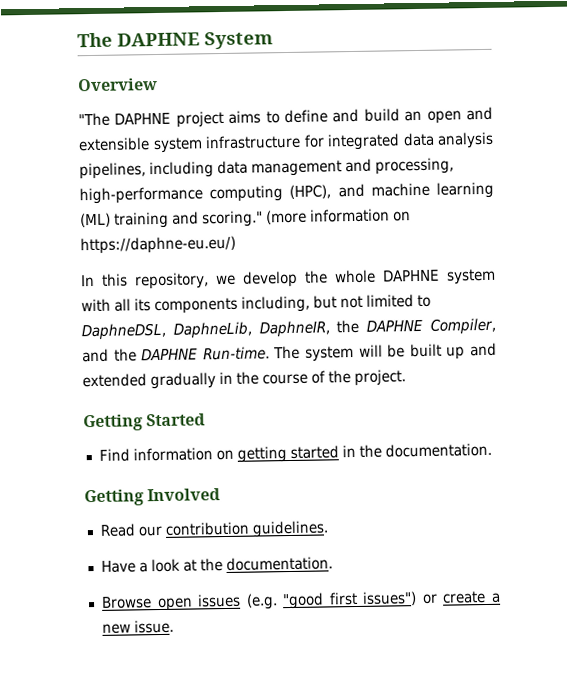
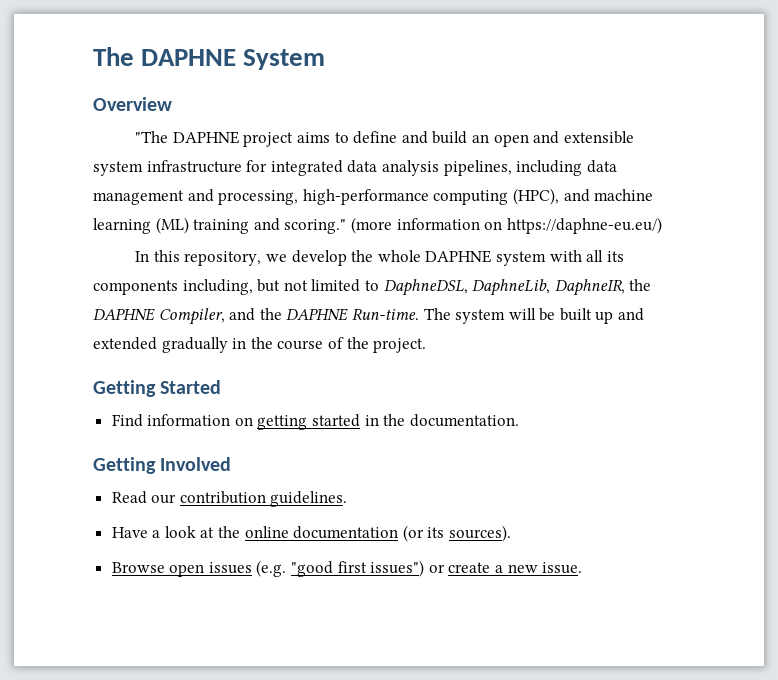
- Have a look at the documentation.
+ Have a look at the online documentation (or its sources).

